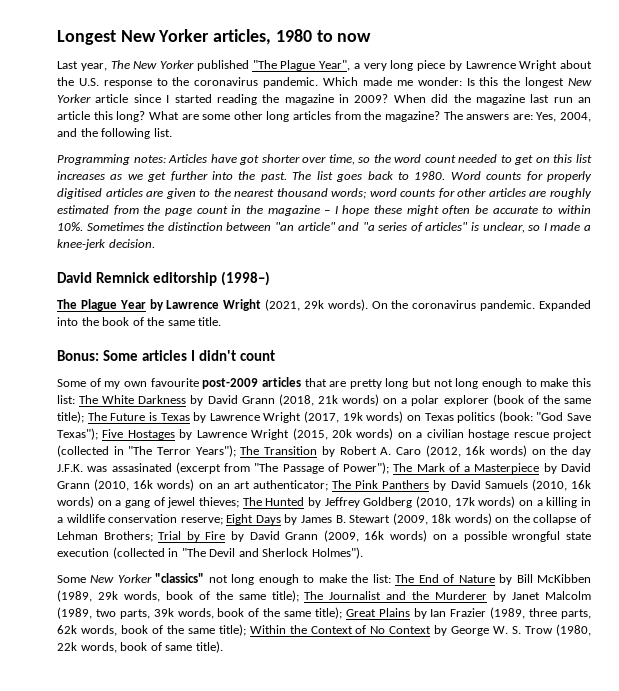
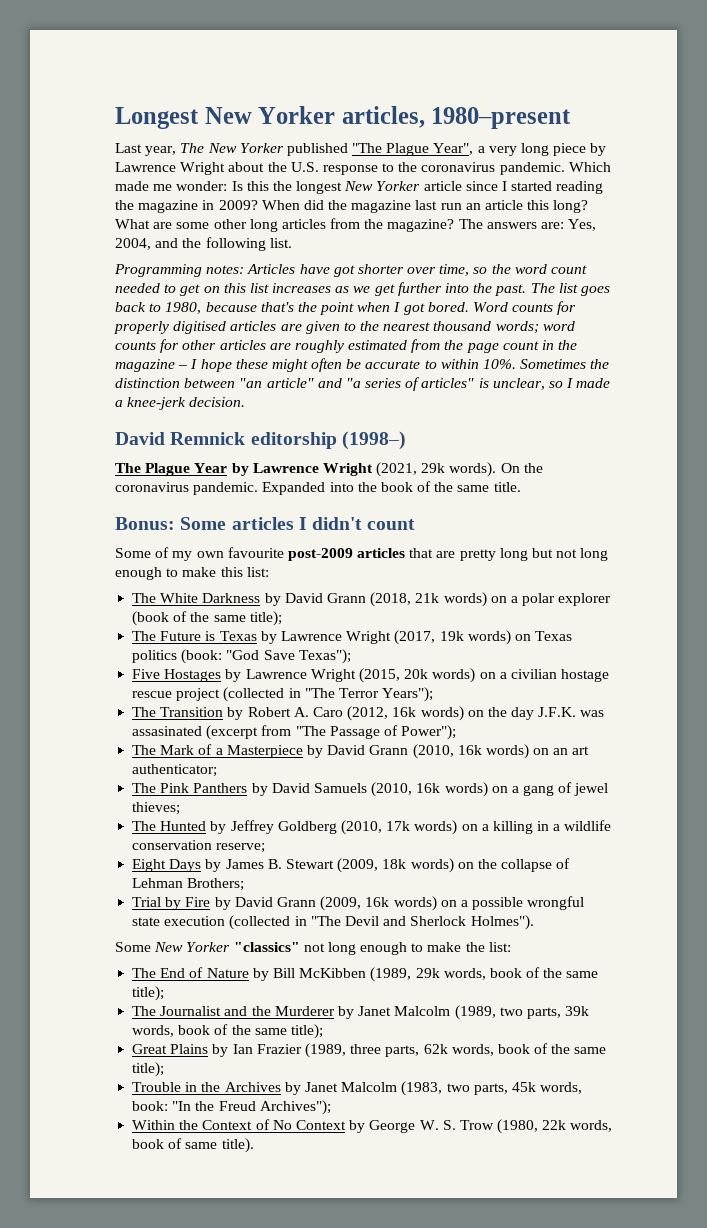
- Longest New Yorker articles, 1980 to now
+ Longest New Yorker articles, 1980–present
- The list goes back to 1980.
+ The list goes back to 1980, because that's the point when I got bored.
- Some of my own favourite post-2009 articles that are pretty long but not long enough to make this list: The White Darkness by David Grann (2018, 21k words) on a polar explorer (book of the same title); The Future is Texas by Lawrence Wright (2017, 19k words) on Texas politics (book:
+ Some of my own favourite post-2009 articles that are pretty long but not long enough to make this list:
+ The White Darkness by David Grann (2018, 21k words) on a polar explorer (book of the same title);
+ The Future is Texas by Lawrence Wright (2017, 19k words) on Texas politics (book:
- "God Save Texas"); Five Hostages by Lawrence Wright (2015, 20k words) on a civilian hostage rescue project (collected in "The Terror Years"); The Transition by Robert A. Caro (2012, 16k words) on the day J.F.K. was assasinated (excerpt from "The Passage of Power"); The Mark of a Masterpiece by David Grann (2010, 16k words) on an art authenticator; The Pink Panthers by David Samuels (2010, 16k words) on a gang of jewel thieves; The Hunted by Jeffrey Goldberg (2010, 17k words) on a killing in a wildlife conservation reserve; Eight Days by James B. Stewart (2009, 18k words) on the collapse of Lehman Brothers; Trial by Fire by David Grann (2009, 16k words) on a possible wrongful state execution (collected in "The Devil and Sherlock Holmes").
+ "God Save Texas");
+ Five Hostages by Lawrence Wright (2015, 20k words) on a civilian hostage rescue project (collected in "The Terror Years");
+ The Transition by Robert A. Caro (2012, 16k words) on the day J.F.K. was assasinated (excerpt from "The Passage of Power");
+ The Mark of a Masterpiece by David Grann (2010, 16k words) on an art authenticator;
+ The Pink Panthers by David Samuels (2010, 16k words) on a gang of jewel thieves;
+ The Hunted by Jeffrey Goldberg (2010, 17k words) on a killing in a wildlife conservation reserve;
+ Eight Days by James B. Stewart (2009, 18k words) on the collapse of Lehman Brothers;
+ Trial by Fire by David Grann (2009, 16k words) on a possible wrongful state execution (collected in "The Devil and Sherlock Holmes").
- Some New Yorker "classics" not long enough to make the list: The End of Nature by Bill McKibben (1989, 29k words, book of the same title); The Journalist and the Murderer by Janet Malcolm (1989, two parts, 39k words, book of the same title); Great Plains by Ian Frazier (1989, three parts, 62k words, book of the same title); Within the Context of No Context by George W. S. Trow (1980, 22k words, book of same title).
+ Some New Yorker "classics" not long enough to make the list:
+ The End of Nature by Bill McKibben (1989, 29k words, book of the same title);
+ The Journalist and the Murderer by Janet Malcolm (1989, two parts, 39k words, book of the same title);
+ Great Plains by Ian Frazier (1989, three parts, 62k words, book of the same title);
+ Trouble in the Archives by Janet Malcolm (1983, two parts, 45k words, book: "In the Freud Archives");
+ Within the Context of No Context by George W. S. Trow (1980, 22k words, book of same title).

